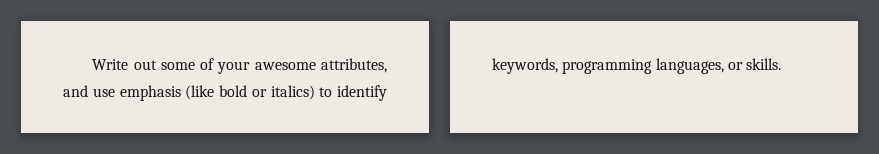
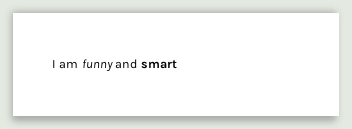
- Write out some of your awesome attributes, and use emphasis (like bold or italics) to identify keywords, programming languages, or skills.
+ I am funny and smart

